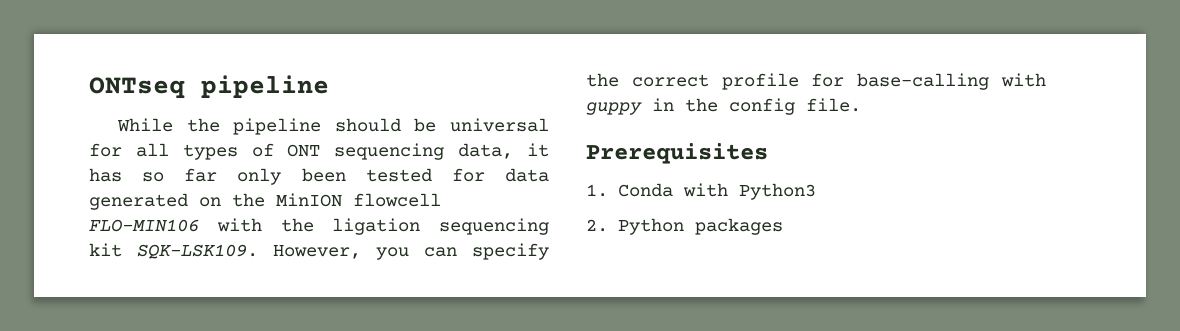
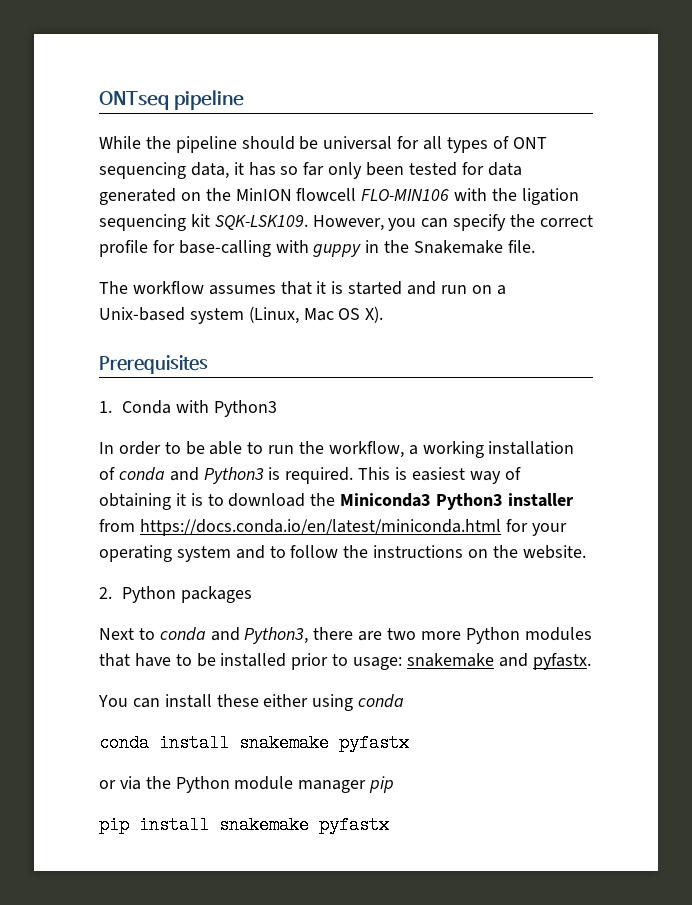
- However, you can specify the correct profile for base-calling with guppy in the config file.
+ However, you can specify the correct profile for base-calling with guppy in the Snakemake file.
+ The workflow assumes that it is started and run on a Unix-based system (Linux, Mac OS X).
+ In order to be able to run the workflow, a working installation of conda and Python3 is required. This is easiest way of obtaining it is to download the Miniconda3 Python3 installer from https://docs.conda.io/en/latest/miniconda.html for your operating system and to follow the instructions on the website.
  2. Python packages
+ Next to conda and Python3, there are two more Python modules that have to be installed prior to usage: snakemake and pyfastx.
+ You can install these either using conda
+ conda install snakemake pyfastx
+ or via the Python module manager pip
+ pip install snakemake pyfastx

